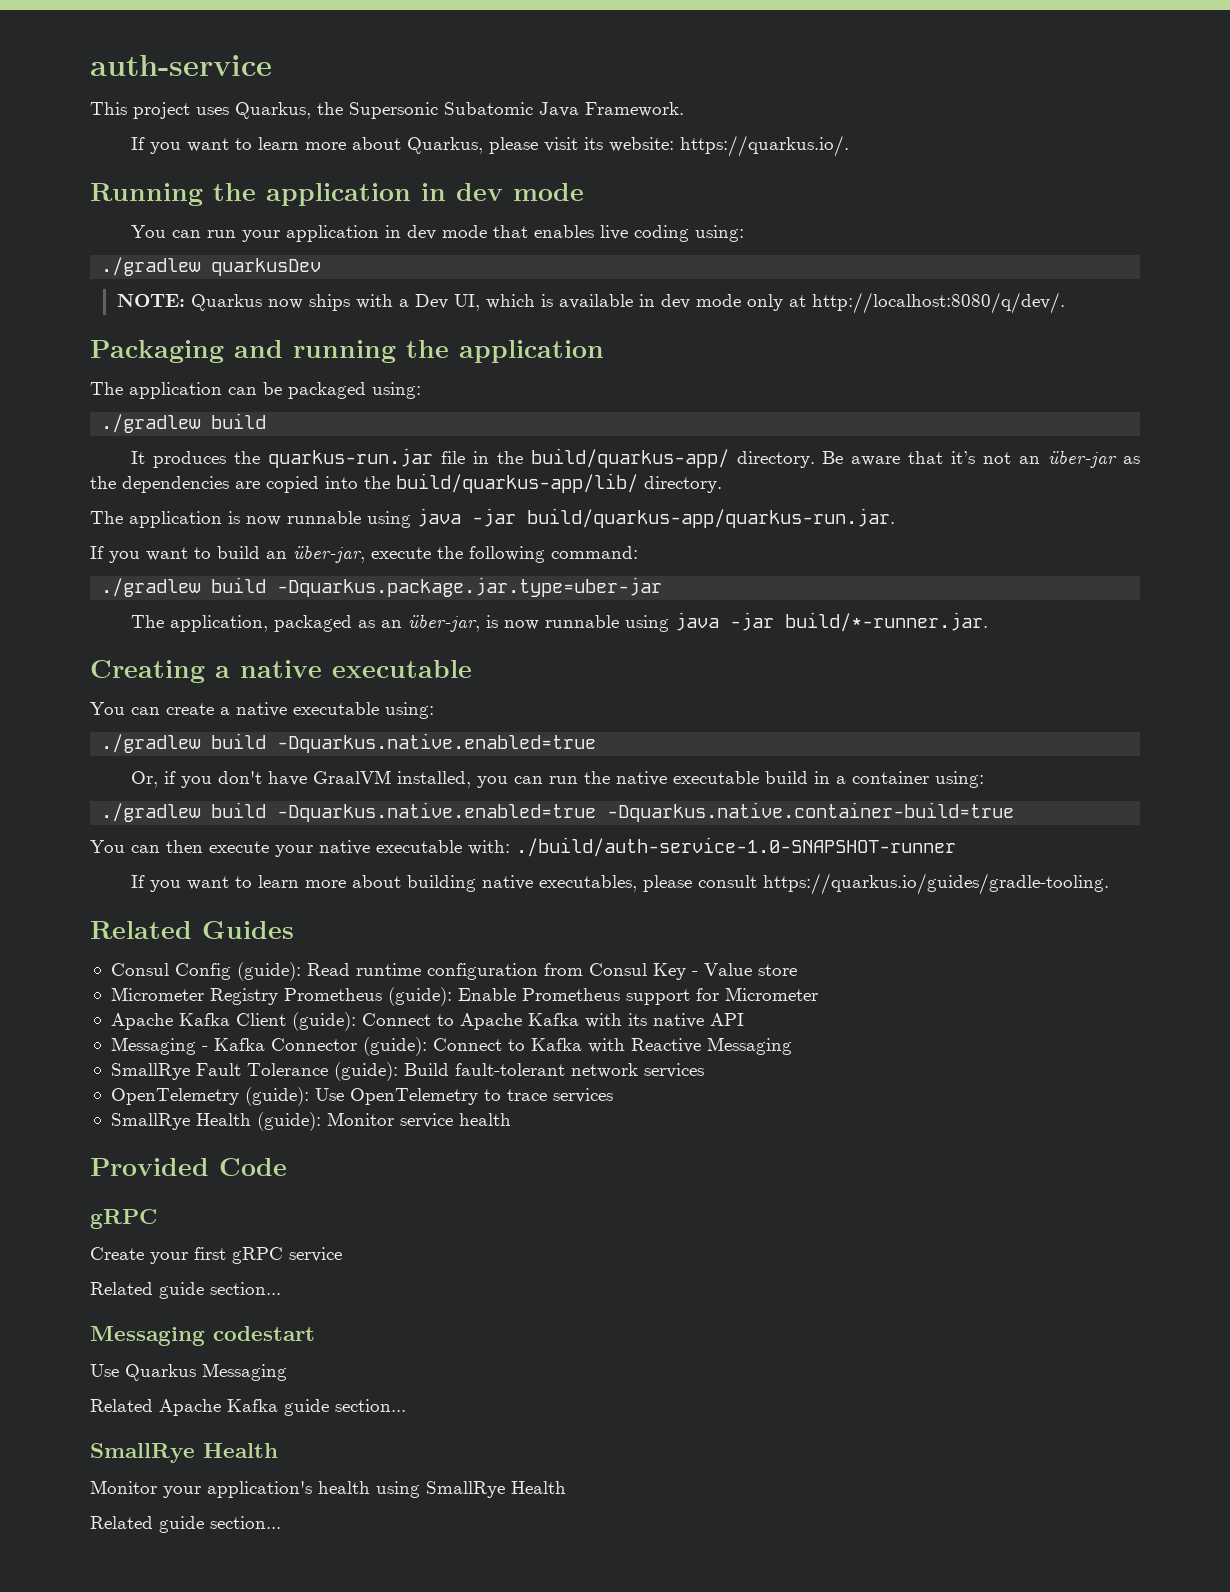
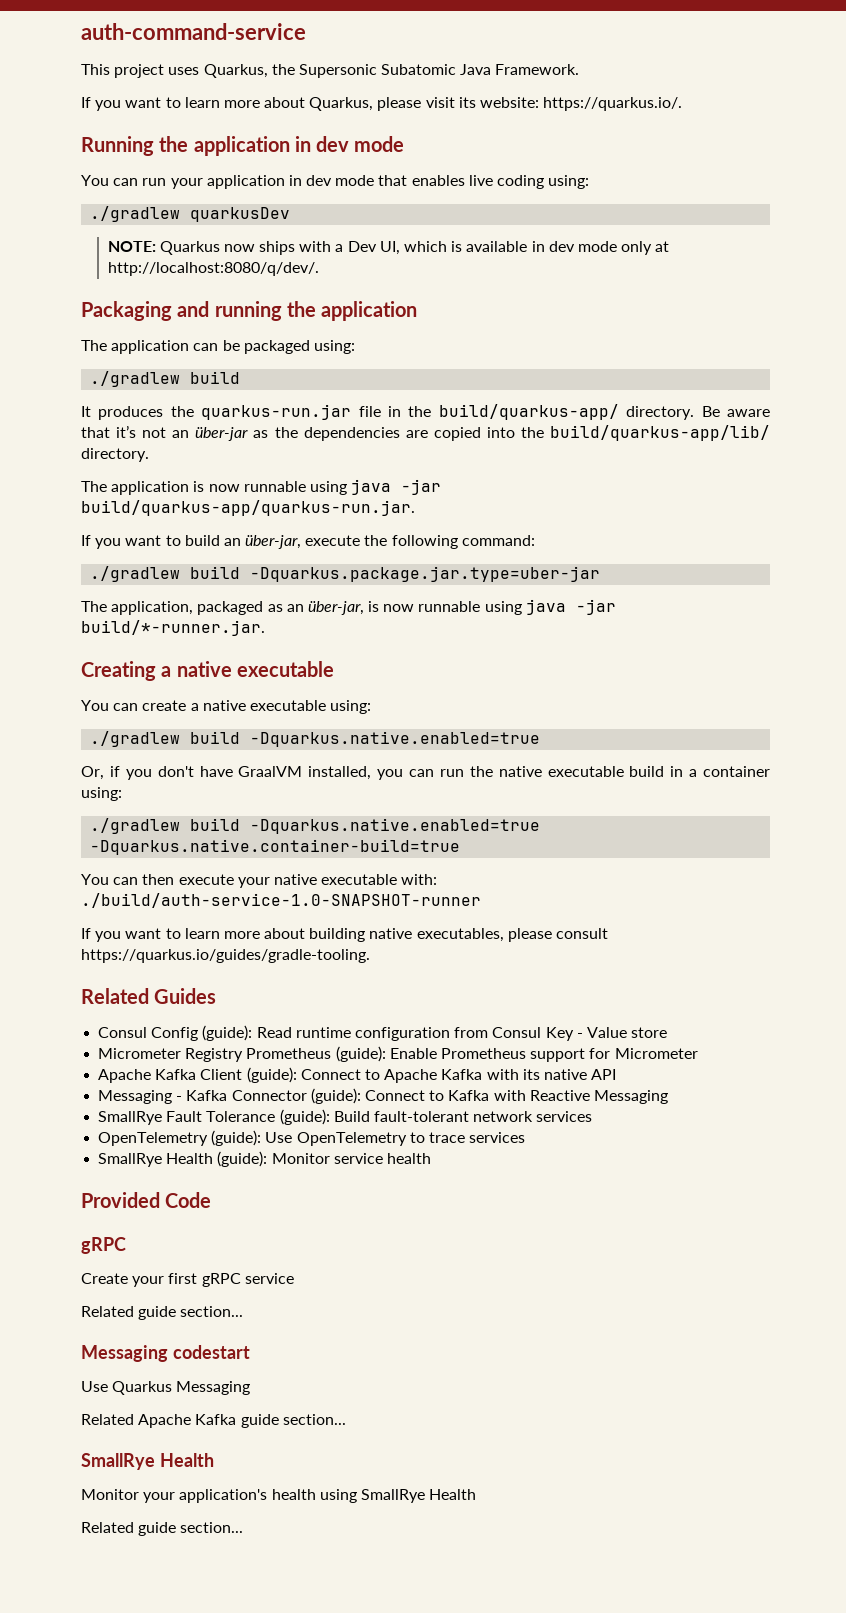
- auth-service
+ auth-command-service

